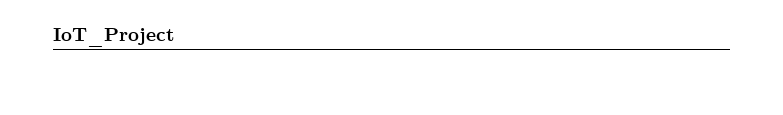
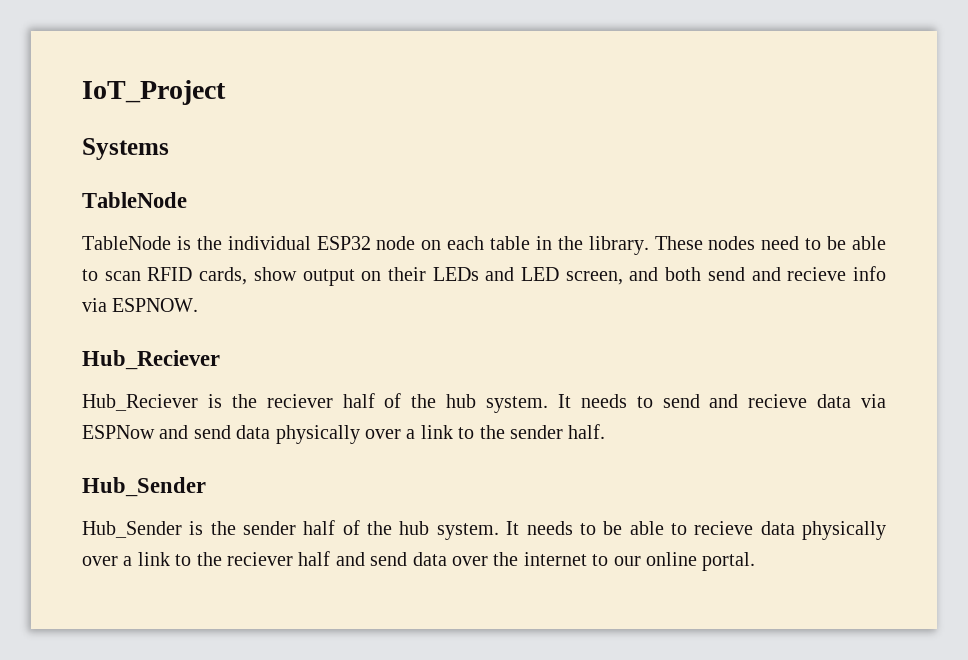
+ Systems
+ TableNode
+ TableNode is the individual ESP32 node on each table in the library. These nodes need to be able to scan RFID cards, show output on their LEDs and LED screen, and both send and recieve info via ESPNOW.
+ Hub_Reciever
+ Hub_Reciever is the reciever half of the hub system. It needs to send and recieve data via ESPNow and send data physically over a link to the sender half.
+ Hub_Sender
+ Hub_Sender is the sender half of the hub system. It needs to be able to recieve data physically over a link to the reciever half and send data over the internet to our online portal.

